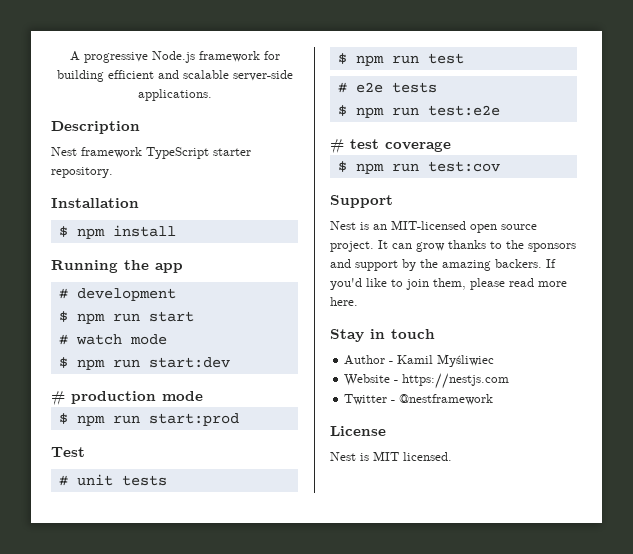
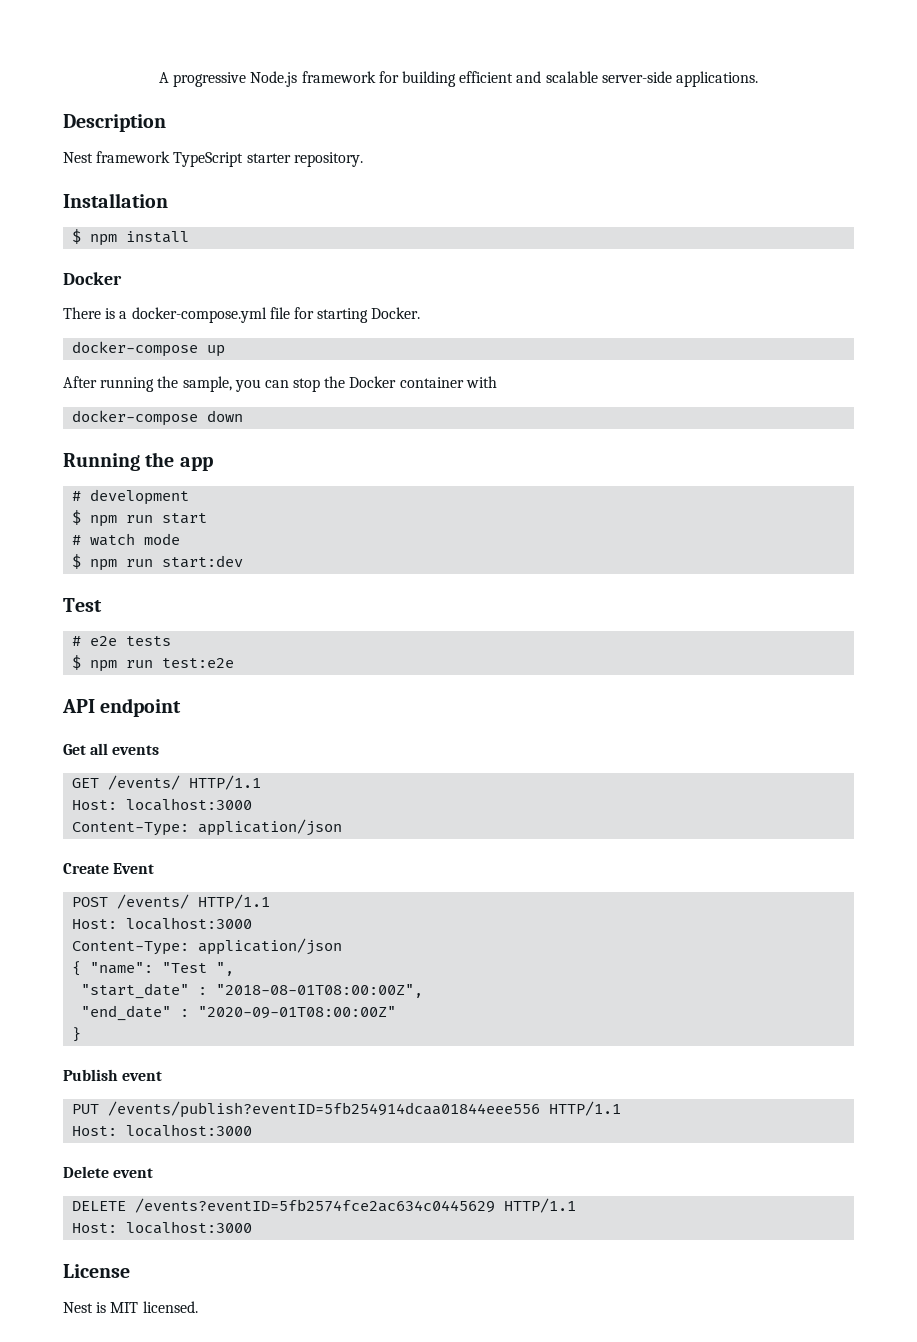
  $ npm install
+ Docker
+ There is a docker-compose.yml file for starting Docker.
+ docker-compose up
+ After running the sample, you can stop the Docker container with
+ docker-compose down
- # production mode
- $ npm run start:prod
  Test
- # unit tests
- $ npm run test
- # test coverage
- $ npm run test:cov
- Support
- Nest is an MIT-licensed open source project. It can grow thanks to the sponsors and support by the amazing backers. If you'd like to join them, please read more here.
- Stay in touch
- Author - Kamil Myśliwiec
- Website - https://nestjs.com
- Twitter - @nestframework
+ API endpoint
+ Get all events
+ GET /events/ HTTP/1.1
+ Host: localhost:3000
+ Content-Type: application/json
+ Create Event
+ POST /events/ HTTP/1.1
+ Host: localhost:3000
+ Content-Type: application/json
+ { "name": "Test ",
+ "start_date" : "2018-08-01T08:00:00Z",
+ "end_date" : "2020-09-01T08:00:00Z"
+ }
+ Publish event
+ PUT /events/publish?eventID=5fb254914dcaa01844eee556 HTTP/1.1
+ Host: localhost:3000
+ Delete event
+ DELETE /events?eventID=5fb2574fce2ac634c0445629 HTTP/1.1
+ Host: localhost:3000

